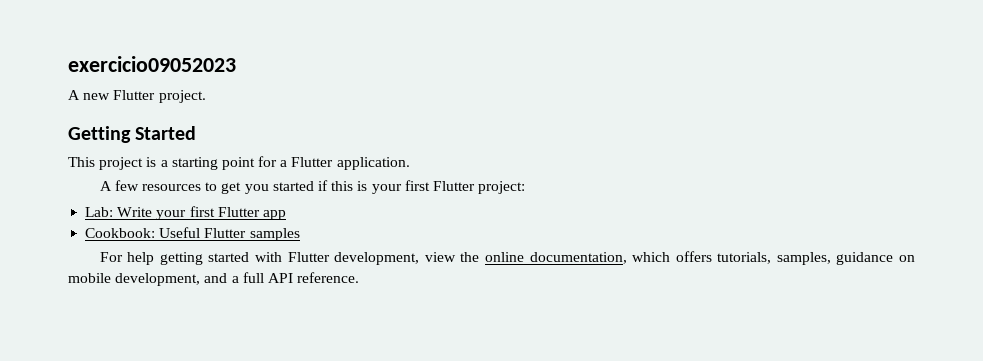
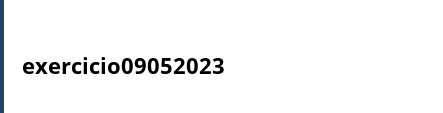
- A new Flutter project.
- Getting Started
- This project is a starting point for a Flutter application.
- A few resources to get you started if this is your first Flutter project:
- Lab: Write your first Flutter app
- Cookbook: Useful Flutter samples
- For help getting started with Flutter development, view the online documentation, which offers tutorials, samples, guidance on mobile development, and a full API reference.

